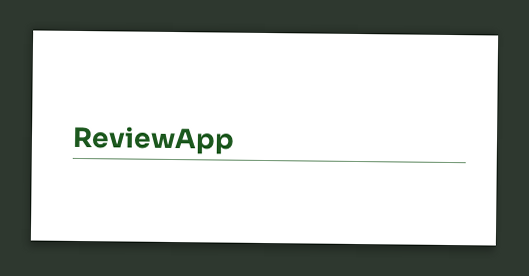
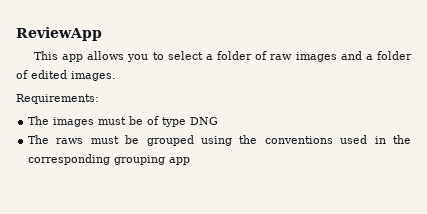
+ This app allows you to select a folder of raw images and a folder of edited images.
+ Requirements:
+ The images must be of type DNG
+ The raws must be grouped using the conventions used in the corresponding grouping app

